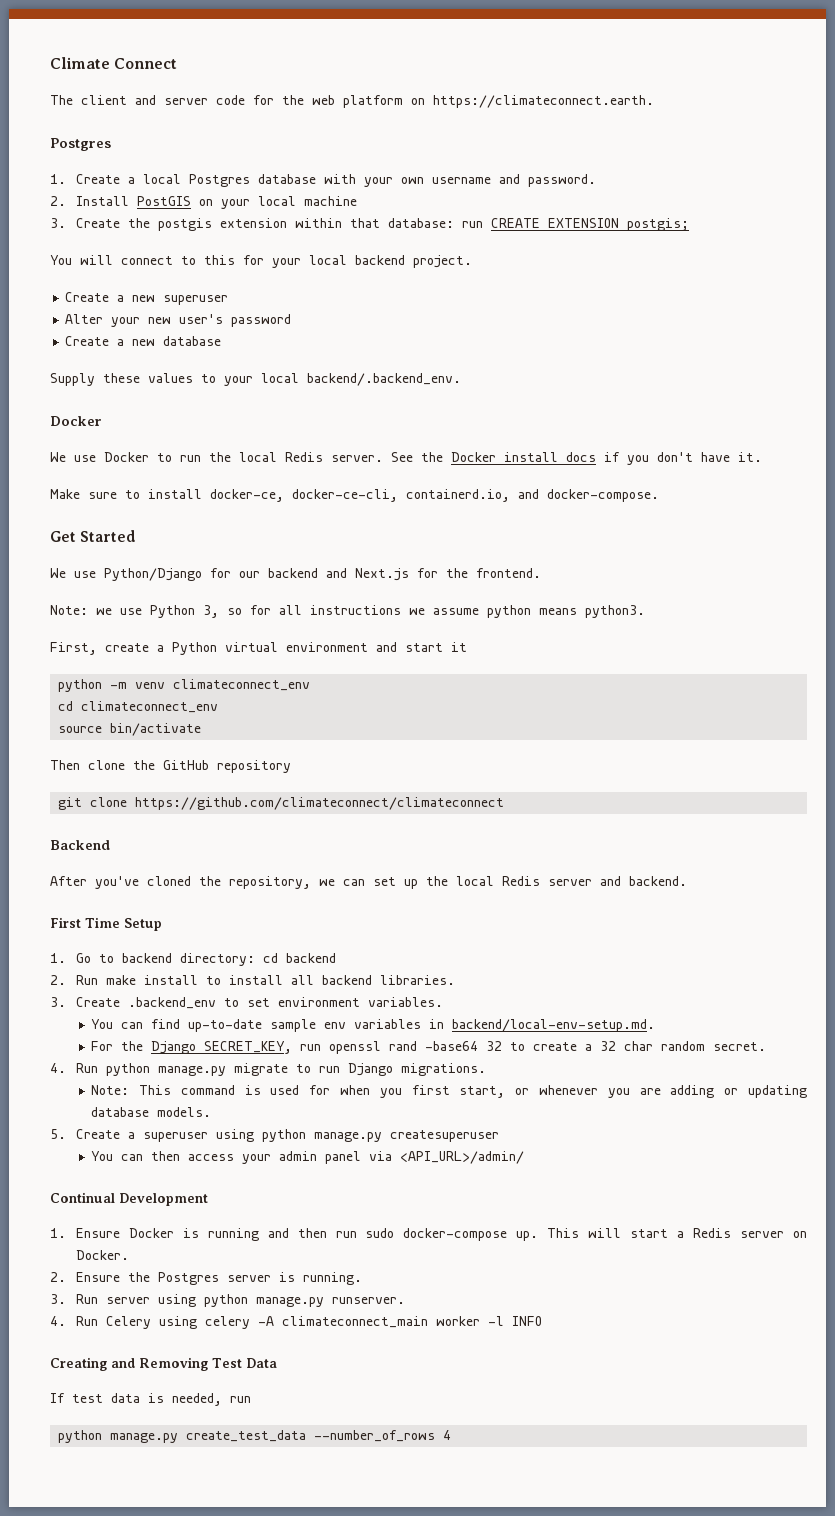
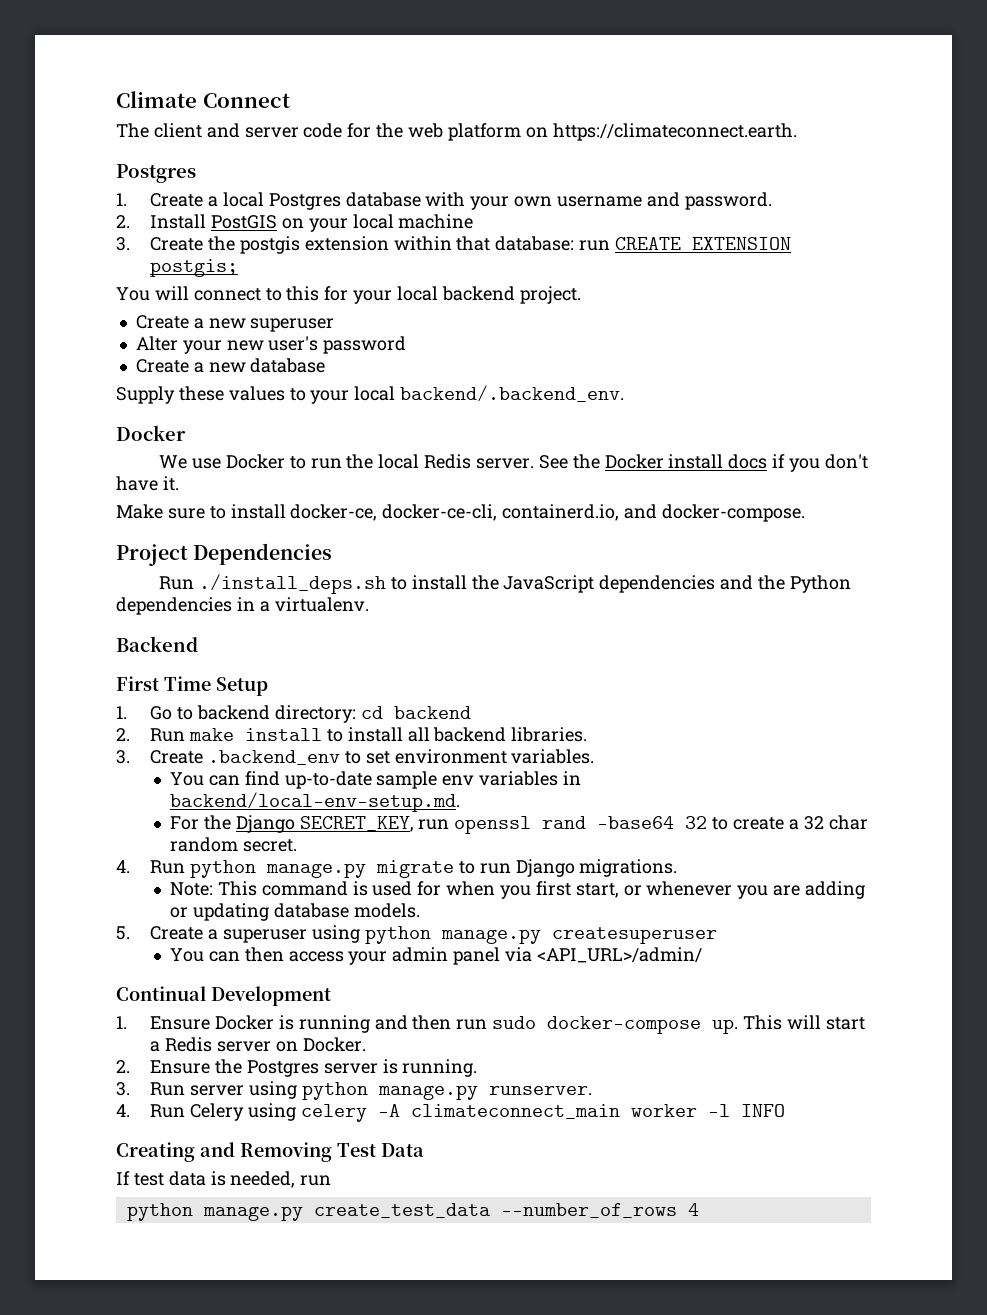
- Get Started
- We use Python/Django for our backend and Next.js for the frontend.
- Note: we use Python 3, so for all instructions we assume python means python3.
- First, create a Python virtual environment and start it
- python -m venv climateconnect_env
- cd climateconnect_env
- source bin/activate
- Then clone the GitHub repository
- git clone https://github.com/climateconnect/climateconnect
+ Project Dependencies
+ Run ./install_deps.sh to install the JavaScript dependencies and the Python dependencies in a virtualenv.
  Backend
- After you've cloned the repository, we can set up the local Redis server and backend.

